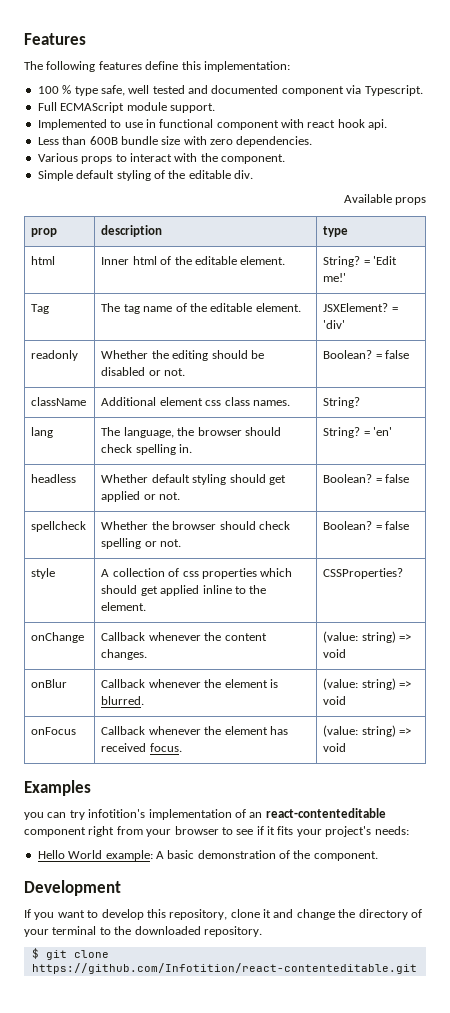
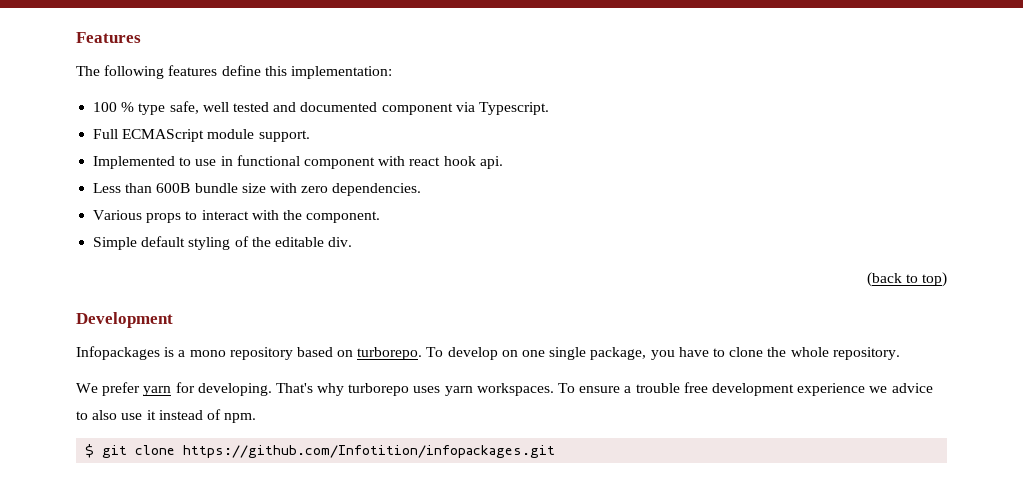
- Available props
- prop | description | type
- html | Inner html of the editable element. | String? = 'Edit me!'
- Tag | The tag name of the editable element. | JSXElement? = 'div'
- readonly | Whether the editing should be disabled or not. | Boolean? = false
- className | Additional element css class names. | String?
- lang | The language, the browser should check spelling in. | String? = 'en'
- headless | Whether default styling should get applied or not. | Boolean? = false
- spellcheck | Whether the browser should check spelling or not. | Boolean? = false
- style | A collection of css properties which should get applied inline to the element. | CSSProperties?
- onChange | Callback whenever the content changes. | (value: string) => void
- onBlur | Callback whenever the element is blurred. | (value: string) => void
- onFocus | Callback whenever the element has received focus. | (value: string) => void
- Examples
- you can try infotition's implementation of an react-contenteditable component right from your browser to see if it fits your project's needs:
- Hello World example: A basic demonstration of the component.
+ (back to top)
  Development
- If you want to develop this repository, clone it and change the directory of your terminal to the downloaded repository.
+ Infopackages is a mono repository based on turborepo. To develop on one single package, you have to clone the whole repository.
+ We prefer yarn for developing. That's why turborepo uses yarn workspaces. To ensure a trouble free development experience we advice to also use it instead of npm.
- $ git clone https://github.com/Infotition/react-contenteditable.git
+ $ git clone https://github.com/Infotition/infopackages.git

